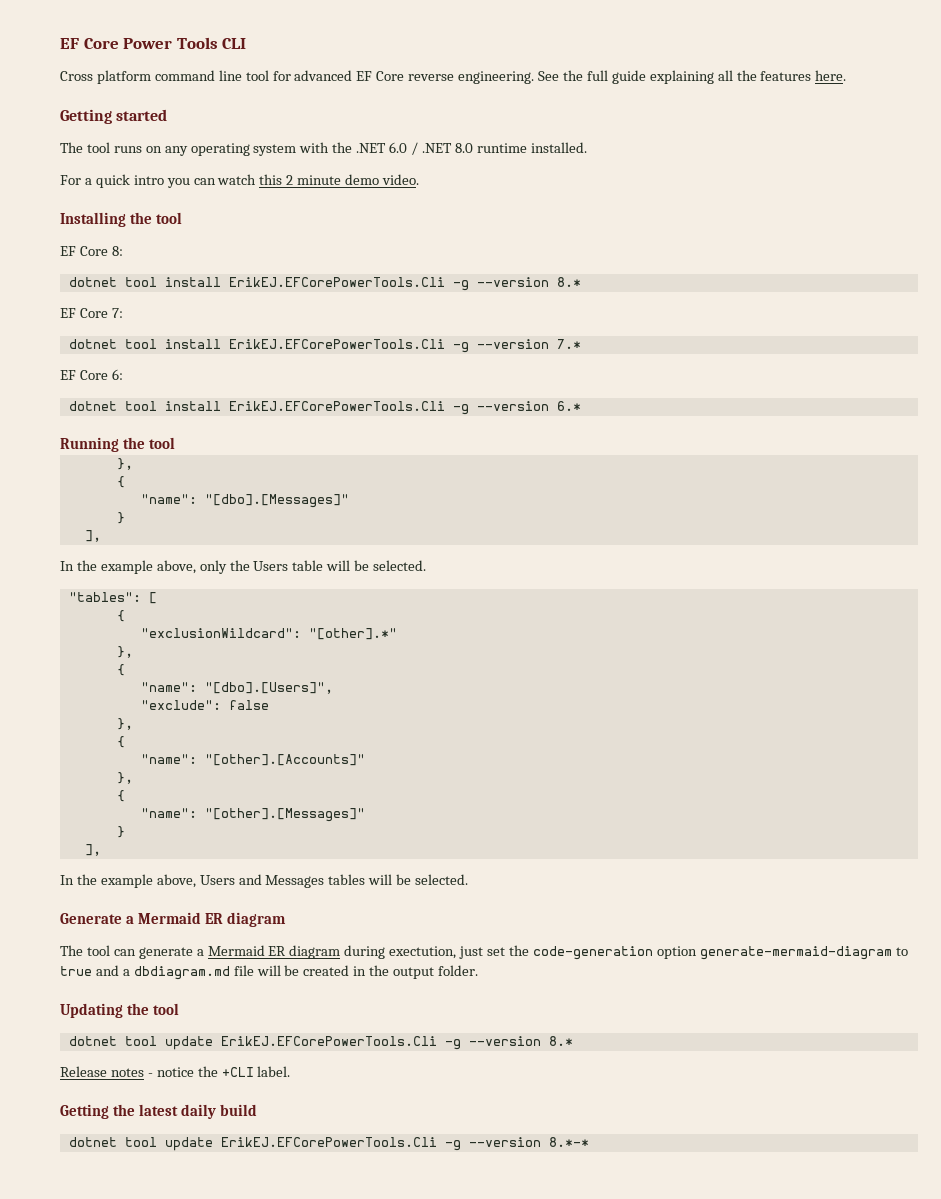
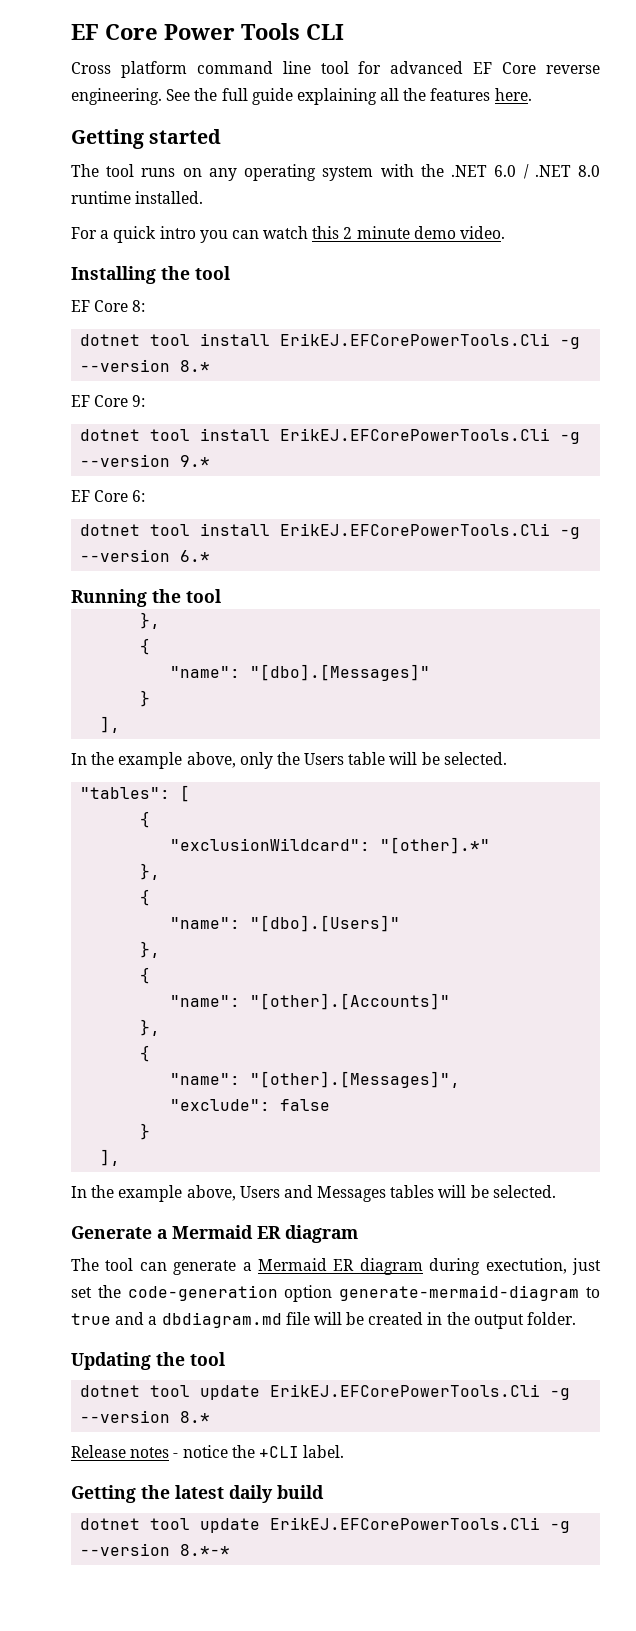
- EF Core 7:
- dotnet tool install ErikEJ.EFCorePowerTools.Cli -g --version 7.*
+ EF Core 9:
+ dotnet tool install ErikEJ.EFCorePowerTools.Cli -g --version 9.*
- "name": "[dbo].[Users]",
- "exclude": false
+ "name": "[dbo].[Users]"
- "name": "[other].[Messages]"
+ "name": "[other].[Messages]",
+ "exclude": false

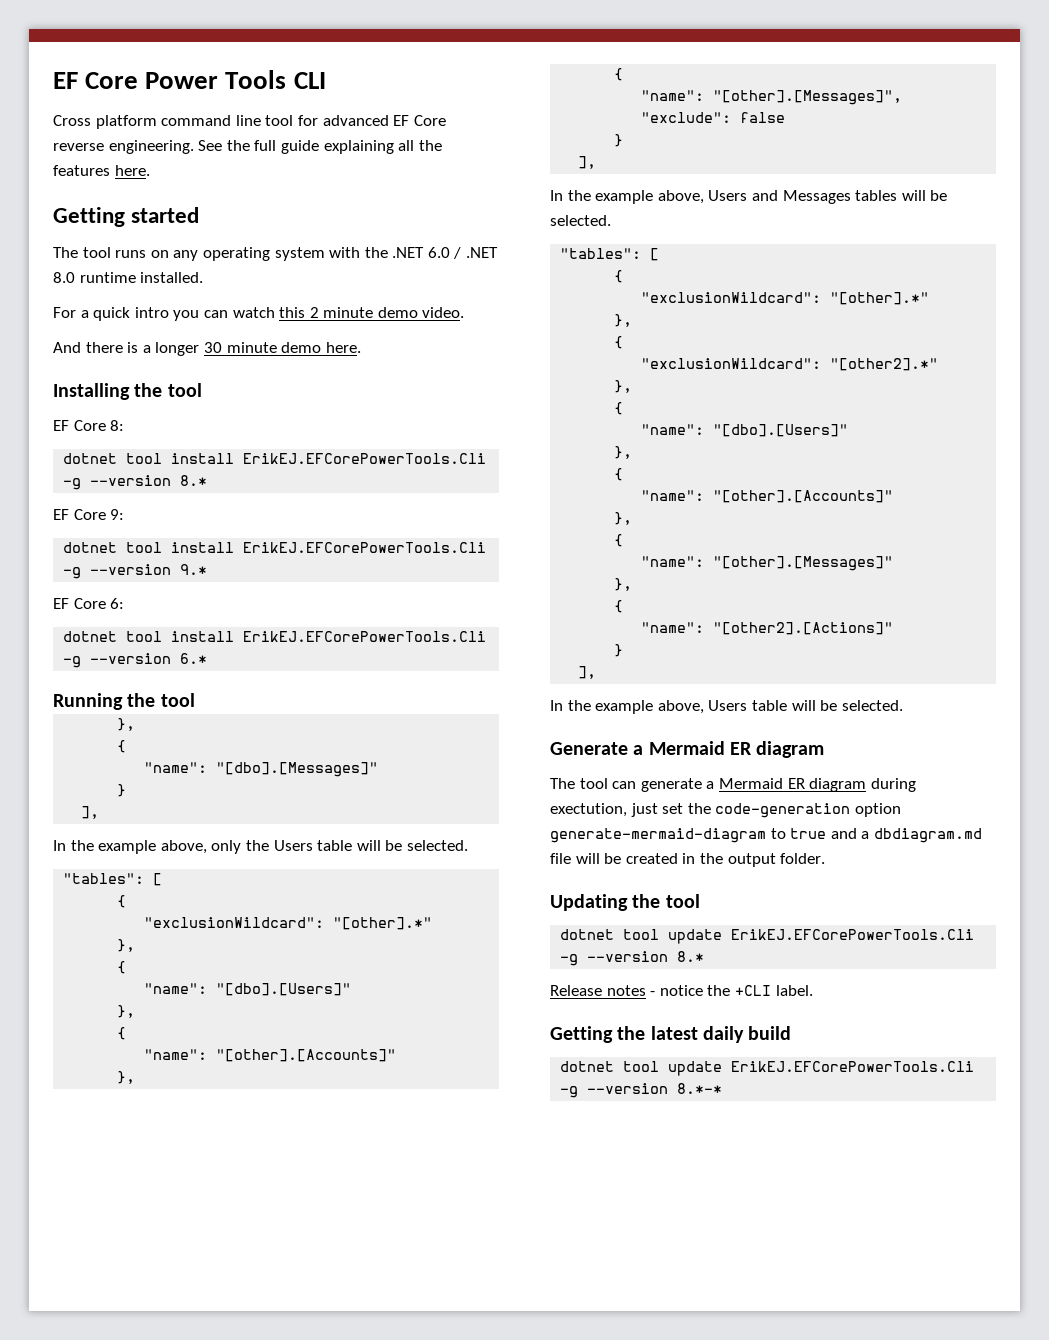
+ And there is a longer 30 minute demo here.
  In the example above, Users and Messages tables will be selected.
+ "tables": [
+ {
+ "exclusionWildcard": "[other].*"
+ },
+ {
+ "exclusionWildcard": "[other2].*"
+ },
+ {
+ "name": "[dbo].[Users]"
+ },
+ {
+ "name": "[other].[Accounts]"
+ },
+ {
+ "name": "[other].[Messages]"
+ },
+ {
+ "name": "[other2].[Actions]"
+ }
+ ],
+ In the example above, Users table will be selected.

